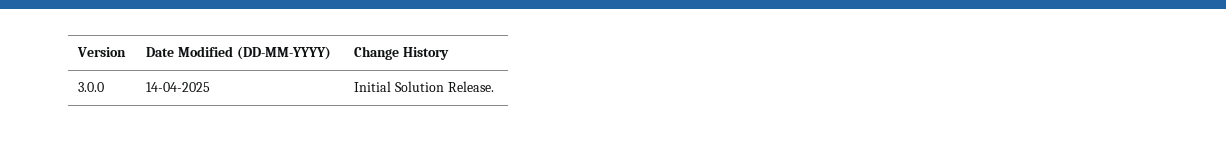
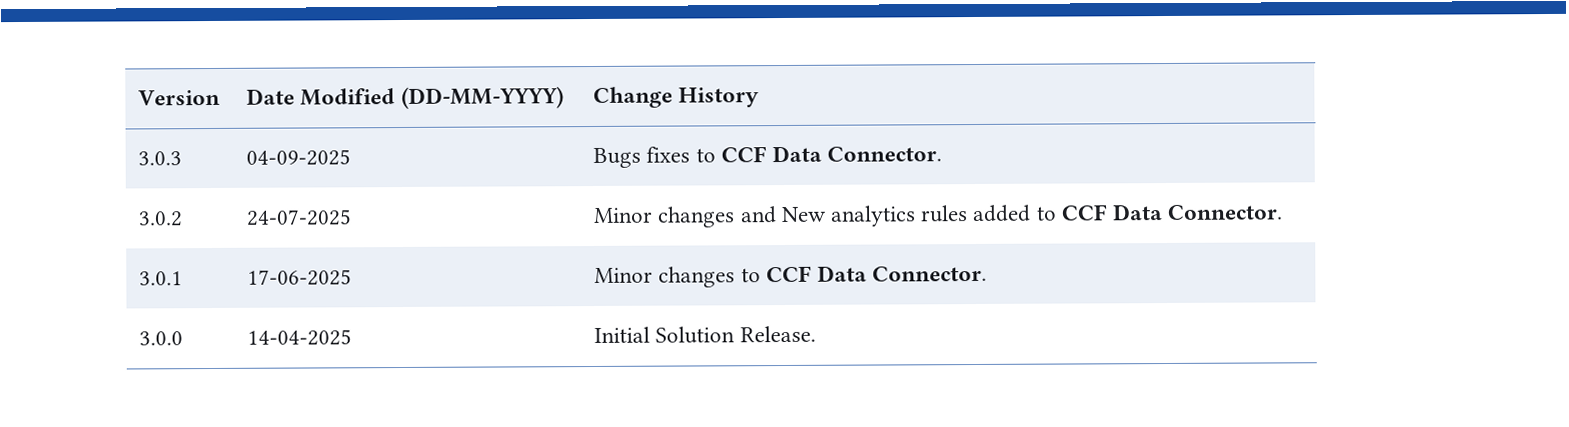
+ 3.0.3 | 04-09-2025 | Bugs fixes to CCF Data Connector.
+ 3.0.2 | 24-07-2025 | Minor changes and New analytics rules added to CCF Data Connector.
+ 3.0.1 | 17-06-2025 | Minor changes to CCF Data Connector.

